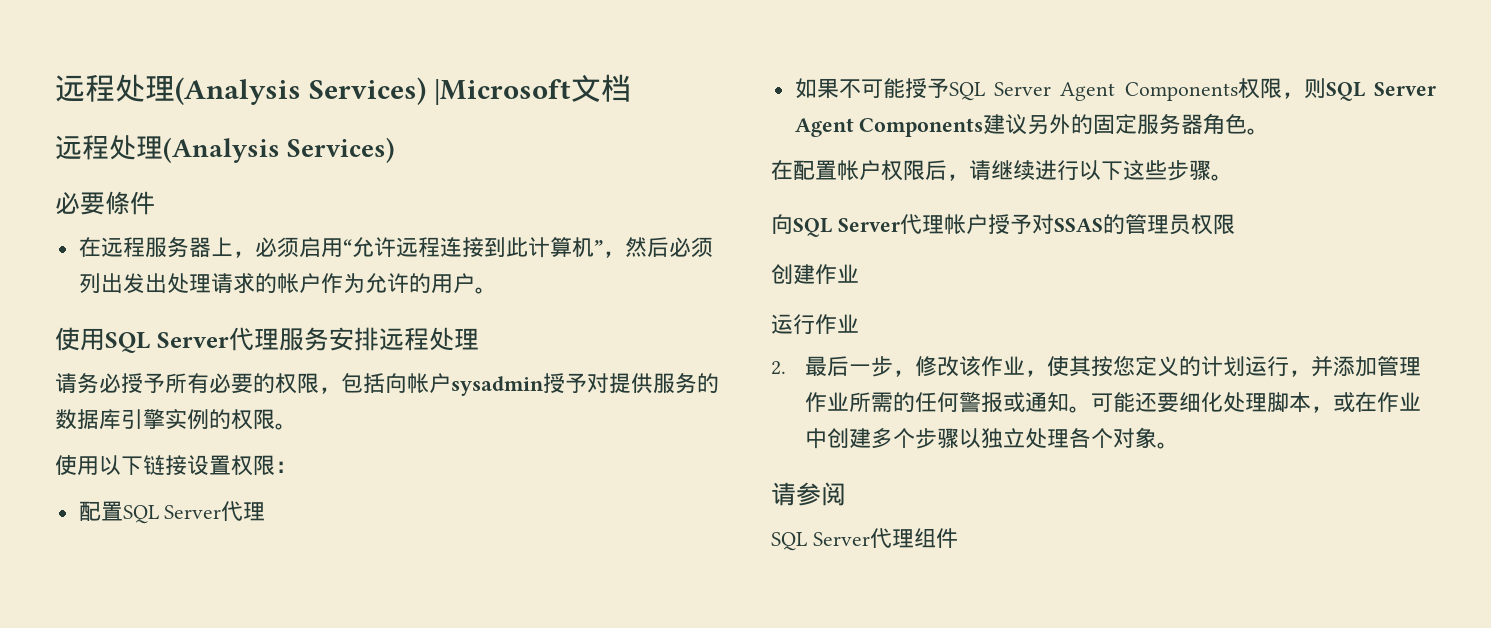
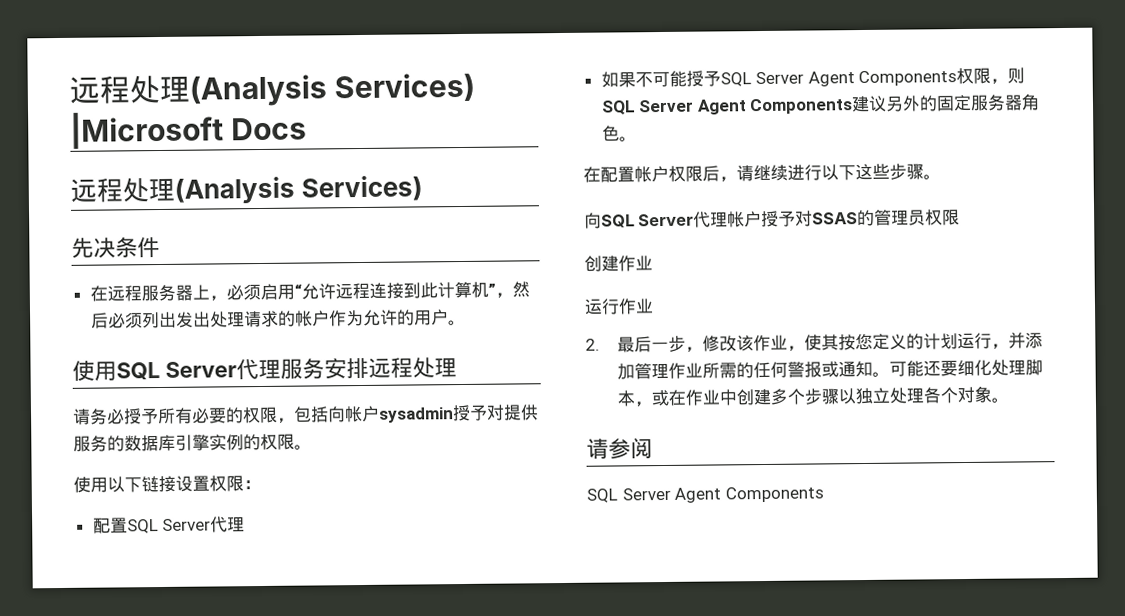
- 远程处理(Analysis Services) |Microsoft文档
+ 远程处理(Analysis Services) |Microsoft Docs
- 必要條件
+ 先决条件
  请参阅
- SQL Server代理组件
+ SQL Server Agent Components

